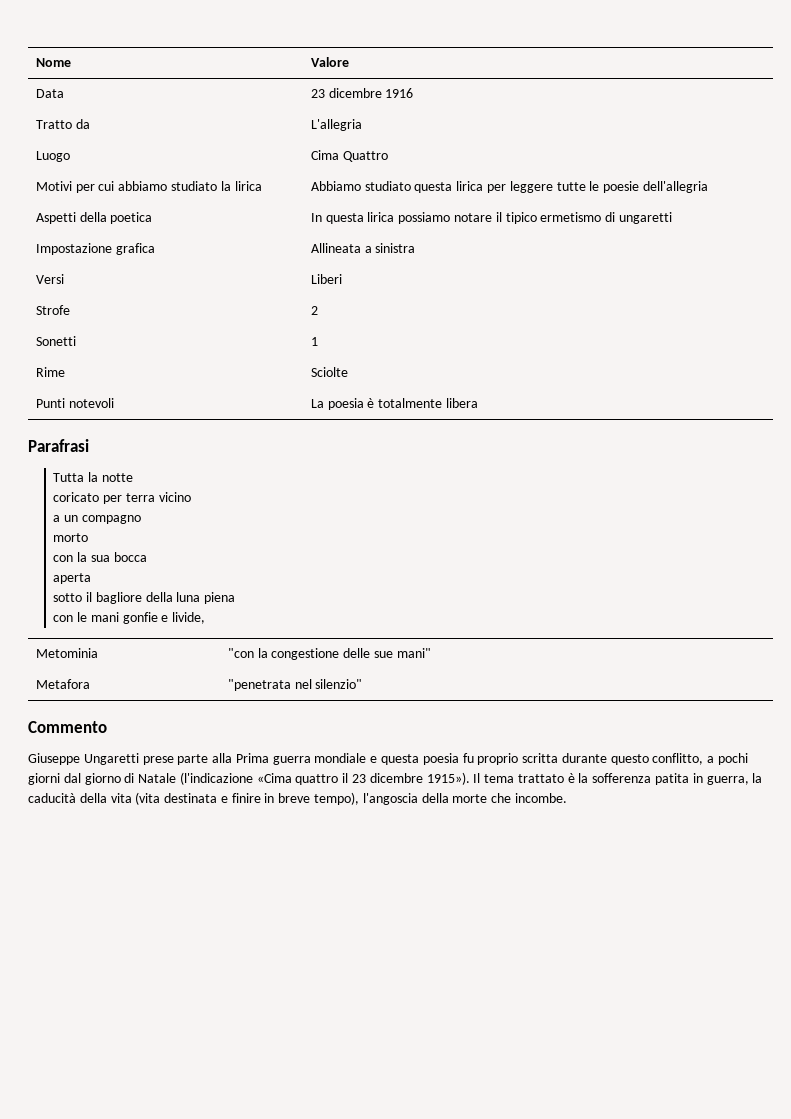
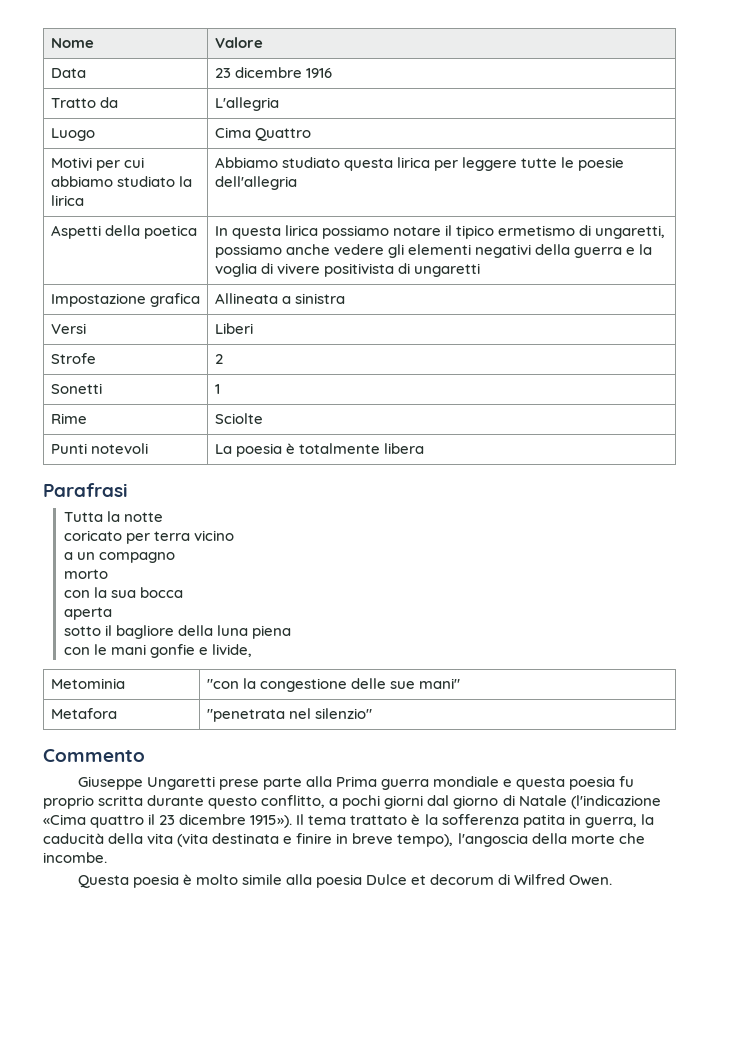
- Aspetti della poetica | In questa lirica possiamo notare il tipico ermetismo di ungaretti
+ Aspetti della poetica | In questa lirica possiamo notare il tipico ermetismo di ungaretti, possiamo anche vedere gli elementi negativi della guerra e la voglia di vivere positivista di ungaretti
+ Questa poesia è molto simile alla poesia Dulce et decorum di Wilfred Owen.

